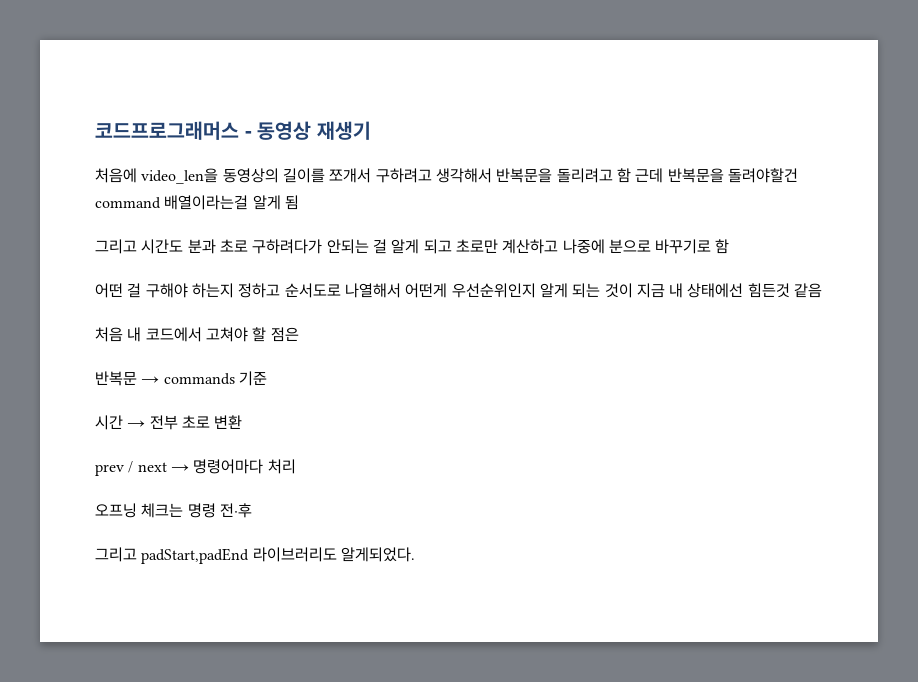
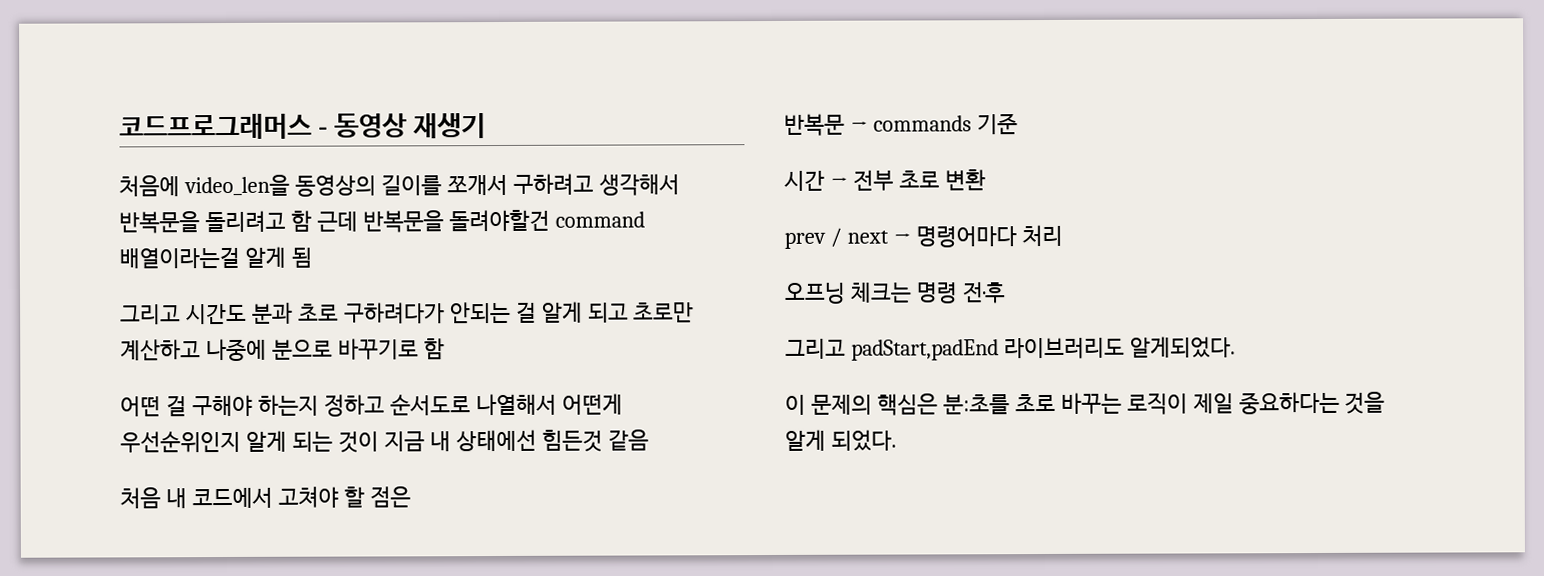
+ 이 문제의 핵심은 분:초를 초로 바꾸는 로직이 제일 중요하다는 것을 알게 되었다.

